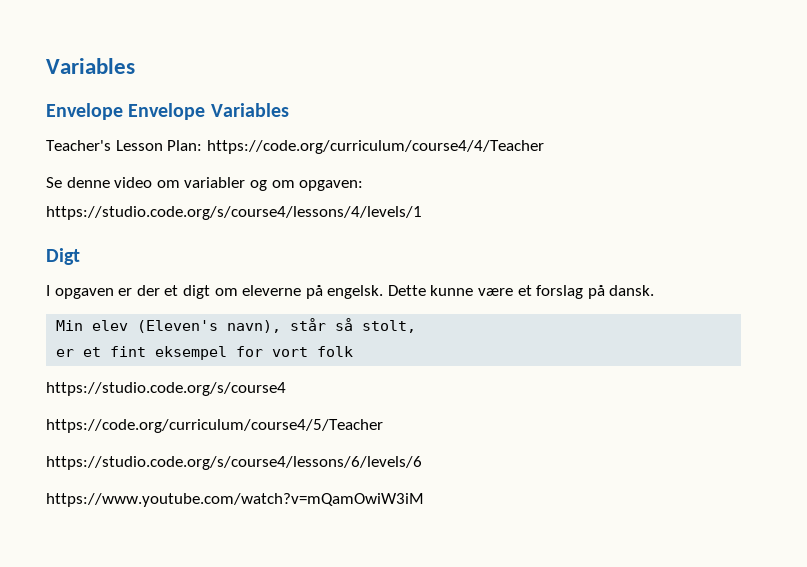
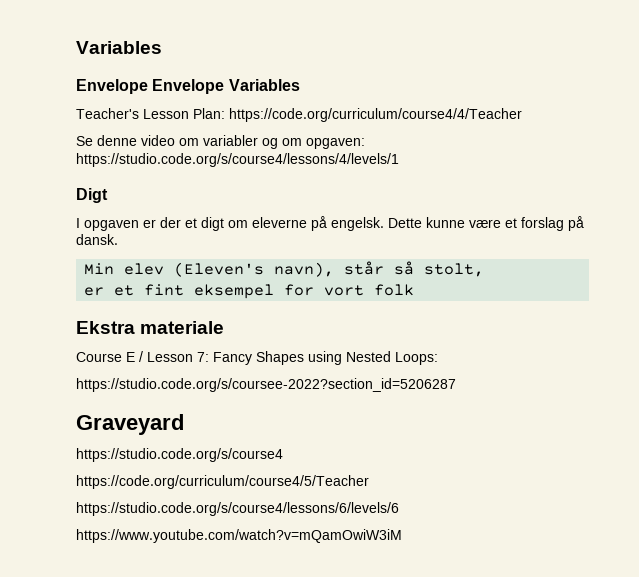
+ Ekstra materiale
+ Course E / Lesson 7: Fancy Shapes using Nested Loops:
+ https://studio.code.org/s/coursee-2022?section_id=5206287
+ Graveyard

